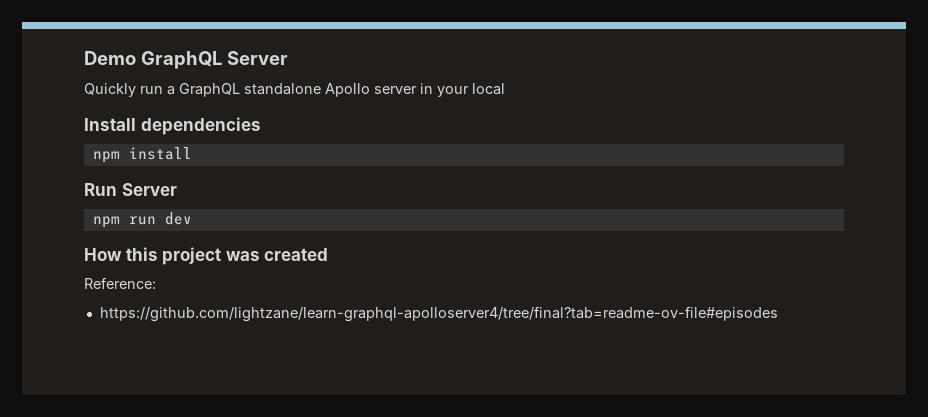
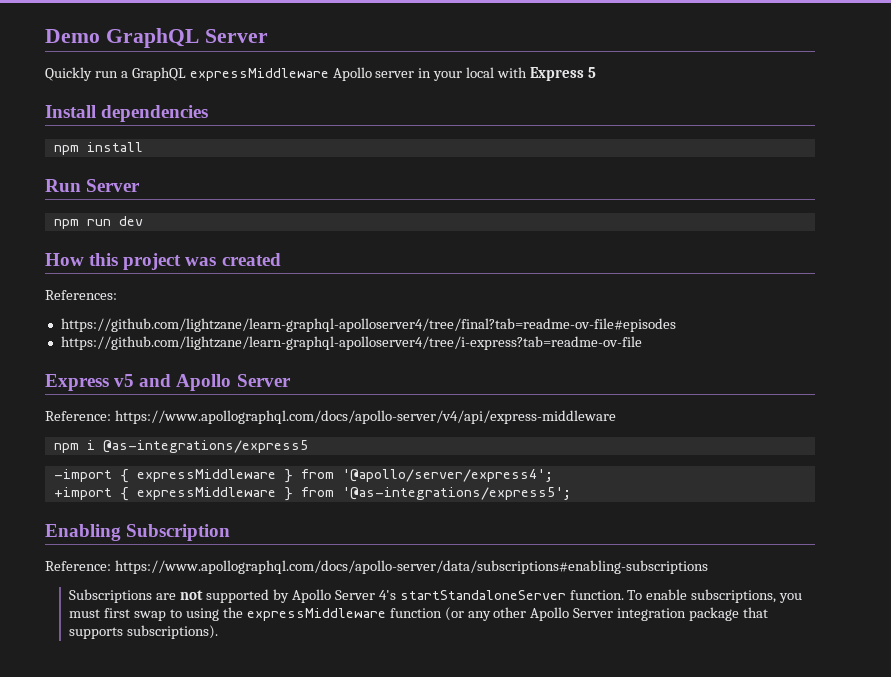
- Quickly run a GraphQL standalone Apollo server in your local
+ Quickly run a GraphQL expressMiddleware Apollo server in your local with Express 5
- Reference:
+ References:
+ https://github.com/lightzane/learn-graphql-apolloserver4/tree/i-express?tab=readme-ov-file
+ Express v5 and Apollo Server
+ Reference: https://www.apollographql.com/docs/apollo-server/v4/api/express-middleware
+ npm i @as-integrations/express5
+ -import { expressMiddleware } from '@apollo/server/express4';
+ +import { expressMiddleware } from '@as-integrations/express5';
+ Enabling Subscription
+ Reference: https://www.apollographql.com/docs/apollo-server/data/subscriptions#enabling-subscriptions
+ Subscriptions are not supported by Apollo Server 4's startStandaloneServer function. To enable subscriptions, you must first swap to using the expressMiddleware function (or any other Apollo Server integration package that supports subscriptions).

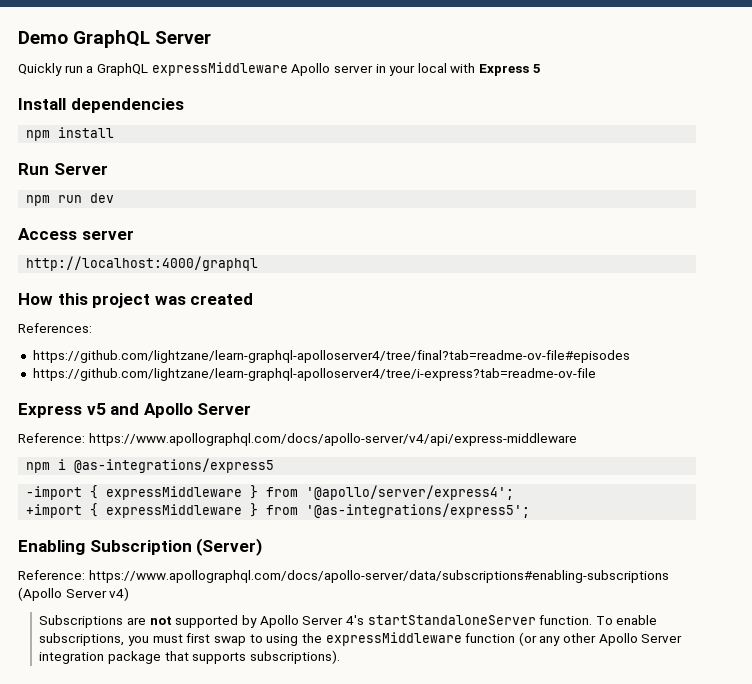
+ Access server
+ http://localhost:4000/graphql
- Enabling Subscription
+ Enabling Subscription (Server)
- Reference: https://www.apollographql.com/docs/apollo-server/data/subscriptions#enabling-subscriptions
+ Reference: https://www.apollographql.com/docs/apollo-server/data/subscriptions#enabling-subscriptions (Apollo Server v4)

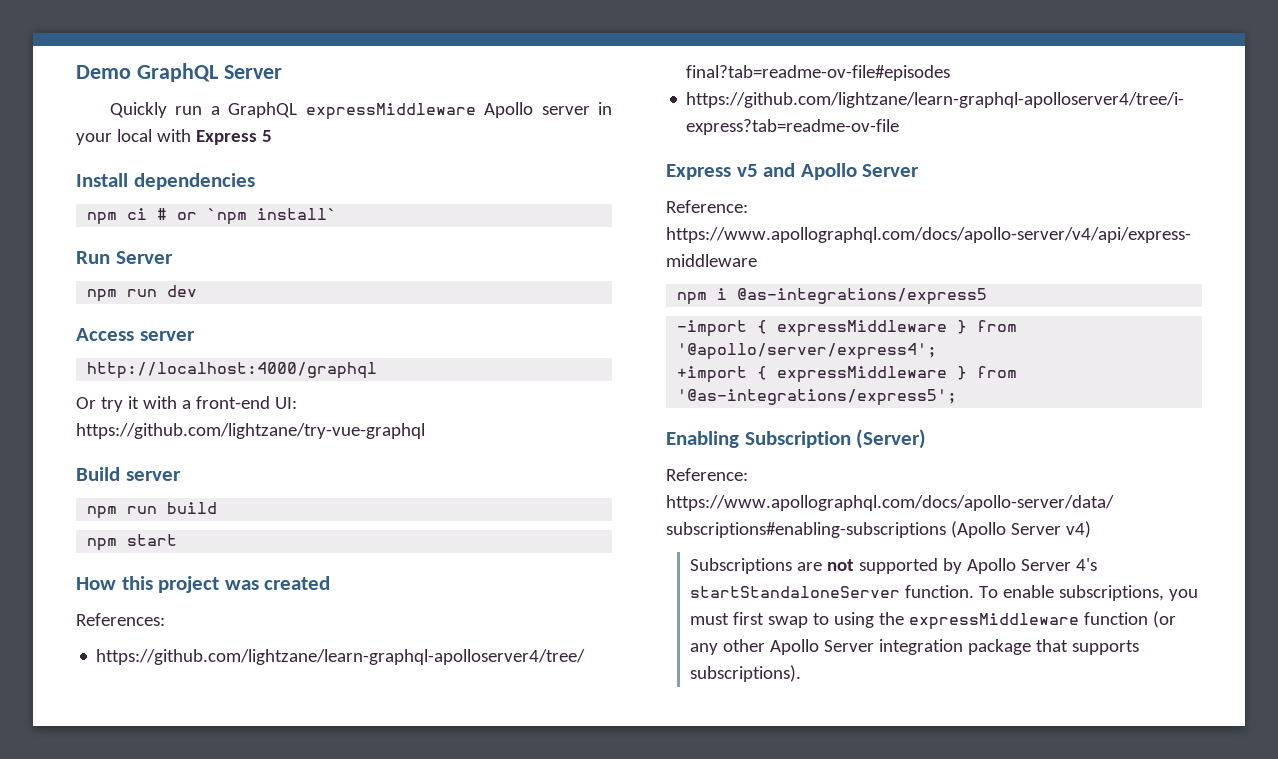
- npm install
+ npm ci # or `npm install`
+ Or try it with a front-end UI: https://github.com/lightzane/try-vue-graphql
+ Build server
+ npm run build
+ npm start

